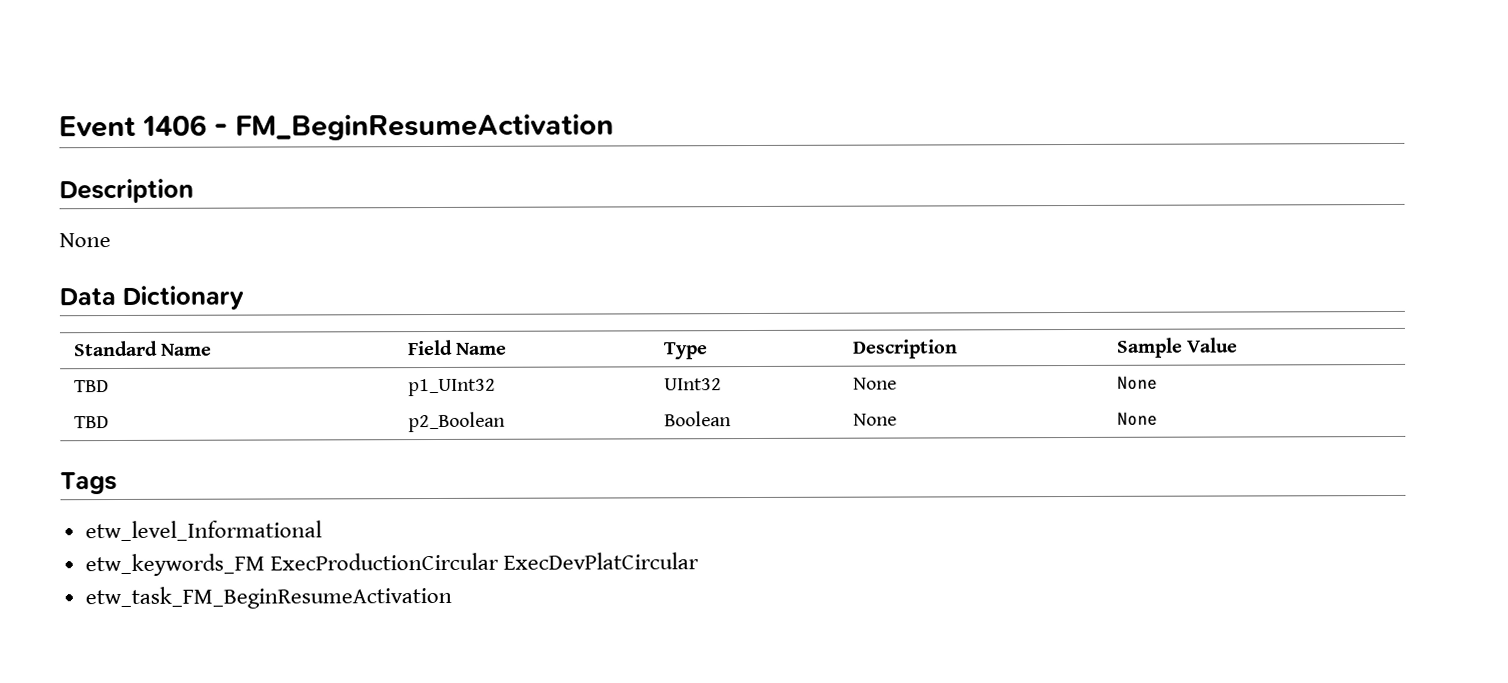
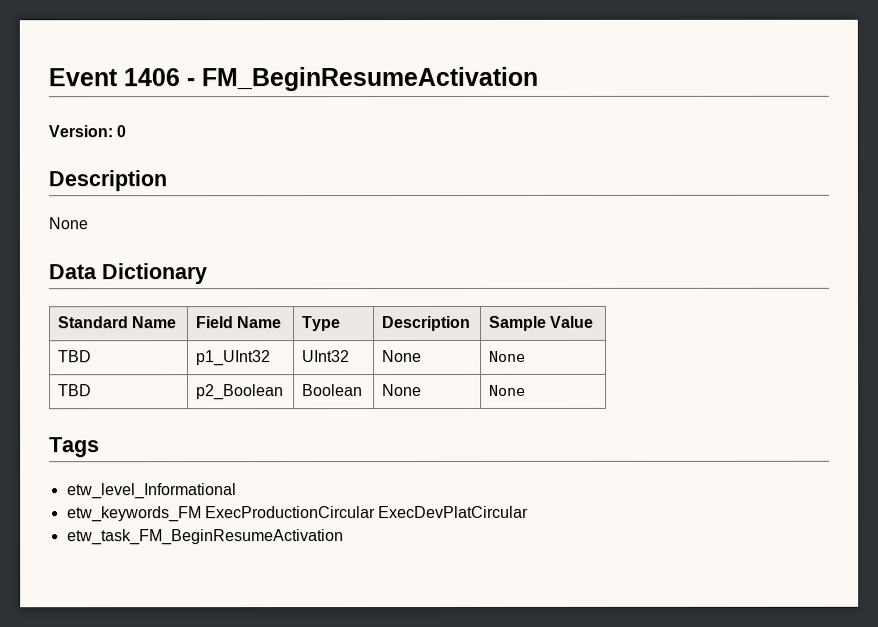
+ Version: 0

